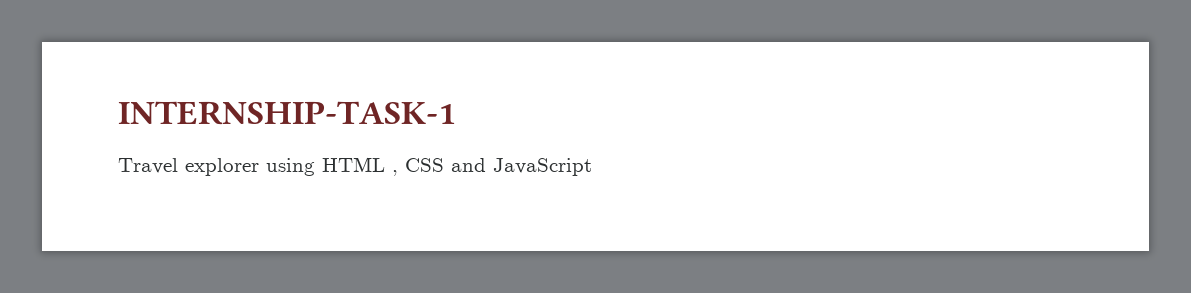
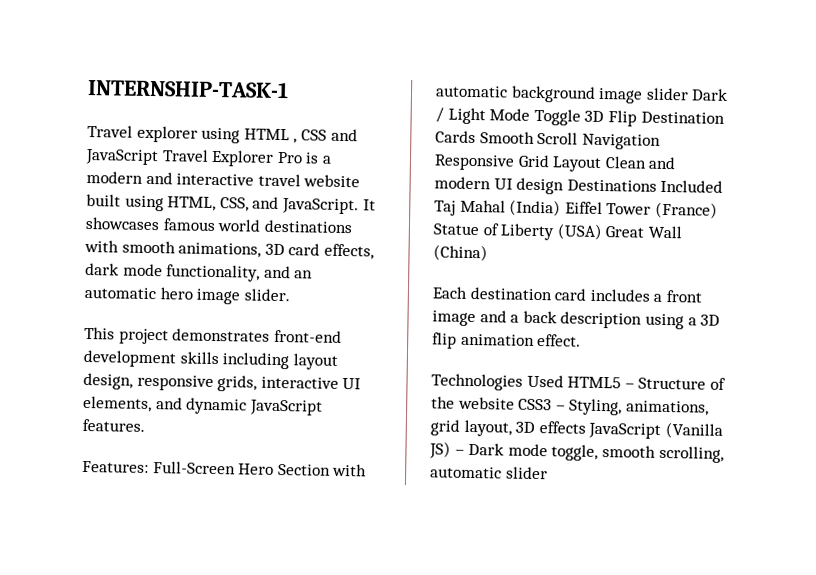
- Travel explorer using HTML , CSS and JavaScript
+ Travel explorer using HTML , CSS and JavaScript Travel Explorer Pro is a modern and interactive travel website built using HTML, CSS, and JavaScript. It showcases famous world destinations with smooth animations, 3D card effects, dark mode functionality, and an automatic hero image slider.
+ This project demonstrates front-end development skills including layout design, responsive grids, interactive UI elements, and dynamic JavaScript features.
+ Features: Full-Screen Hero Section with automatic background image slider Dark / Light Mode Toggle 3D Flip Destination Cards Smooth Scroll Navigation Responsive Grid Layout Clean and modern UI design Destinations Included Taj Mahal (India) Eiffel Tower (France) Statue of Liberty (USA) Great Wall (China)
+ Each destination card includes a front image and a back description using a 3D flip animation effect.
+ Technologies Used HTML5 – Structure of the website CSS3 – Styling, animations, grid layout, 3D effects JavaScript (Vanilla JS) – Dark mode toggle, smooth scrolling, automatic slider

